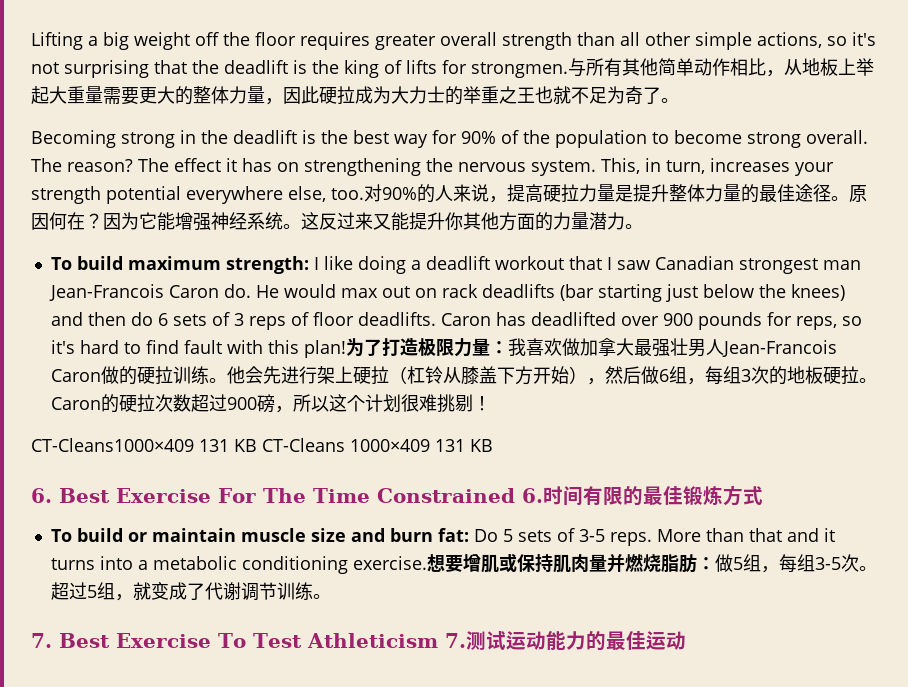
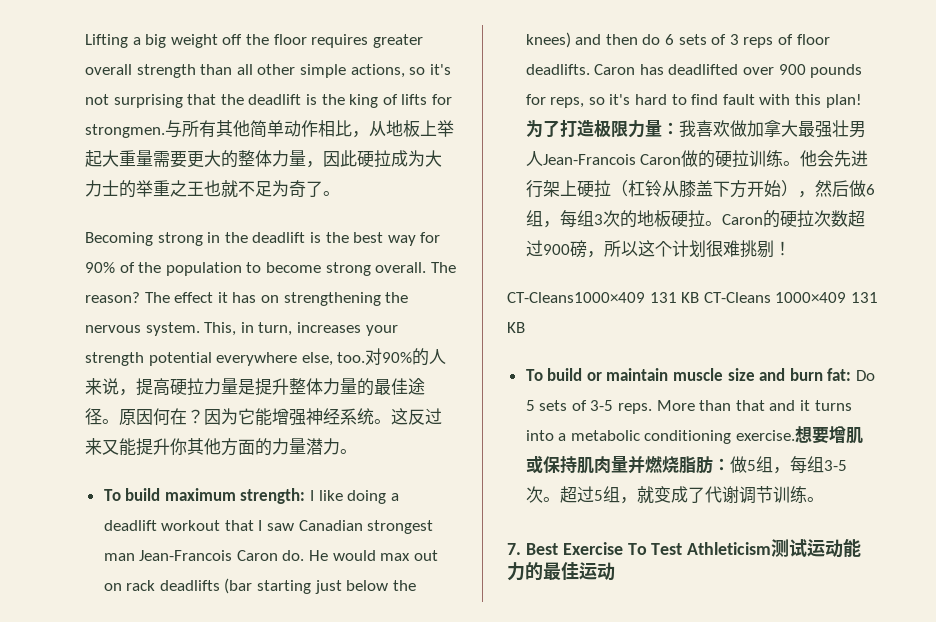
- 6. Best Exercise For The Time Constrained 6.时间有限的最佳锻炼方式
- 7. Best Exercise To Test Athleticism 7.测试运动能力的最佳运动
+ 7. Best Exercise To Test Athleticism测试运动能力的最佳运动

